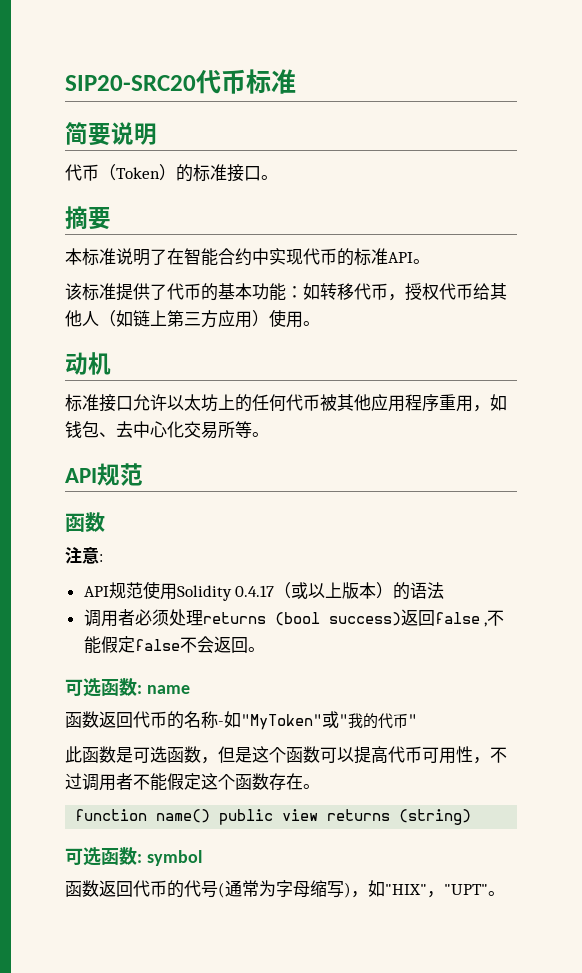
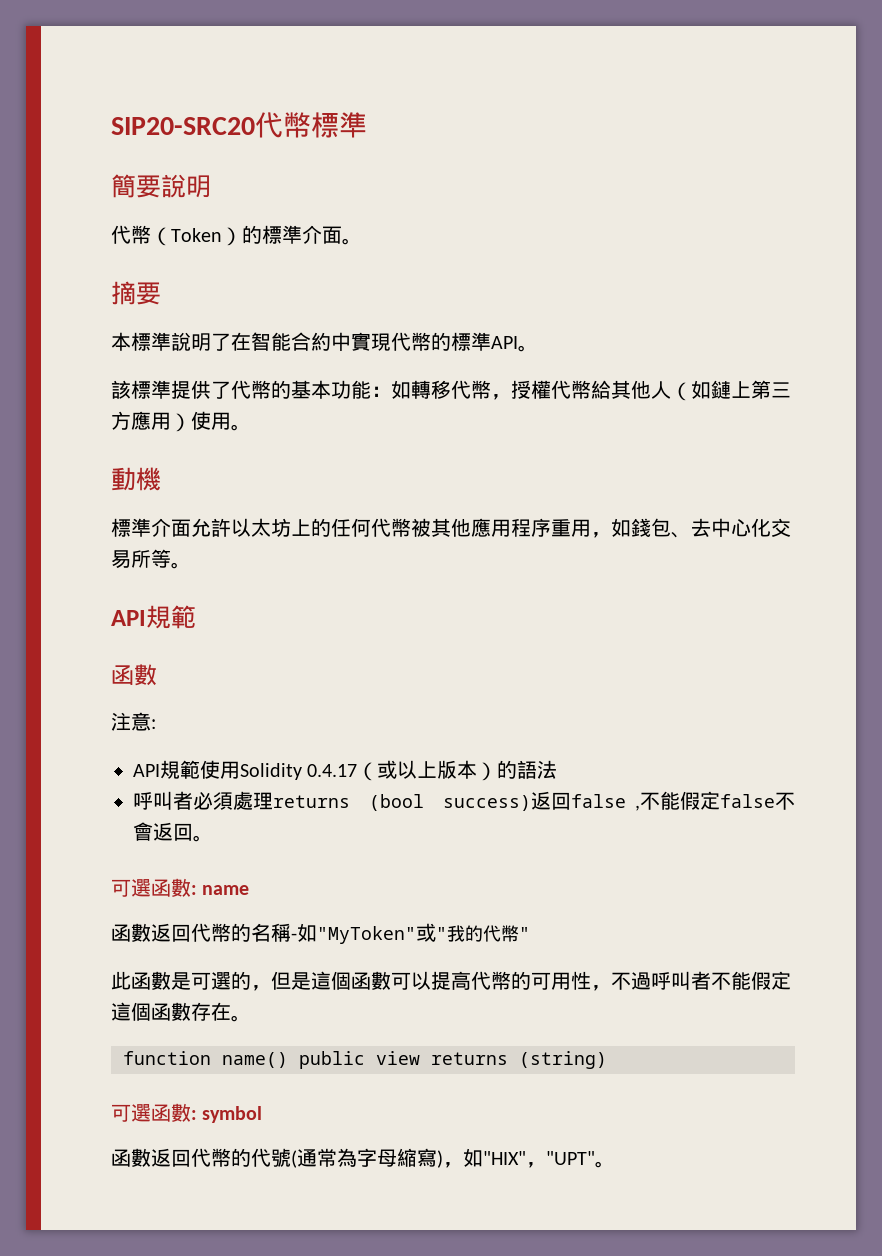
- SIP20-SRC20代币标准
- 简要说明
+ SIP20-SRC20代幣標準
+ 簡要說明
- 代币（Token）的标准接口。
+ 代幣（Token）的標準介面。
- 本标准说明了在智能合约中实现代币的标准API。
+ 本標準說明了在智能合約中實現代幣的標準API。
- 该标准提供了代币的基本功能：如转移代币，授权代币给其他人（如链上第三方应用）使用。
+ 該標準提供了代幣的基本功能：如轉移代幣，授權代幣給其他人（如鏈上第三方應用）使用。
- 动机
- 标准接口允许以太坊上的任何代币被其他应用程序重用，如钱包、去中心化交易所等。
- API规范
- 函数
+ 動機
+ 標準介面允許以太坊上的任何代幣被其他應用程序重用，如錢包、去中心化交易所等。
+ API規範
+ 函數
- API规范使用Solidity 0.4.17（或以上版本）的语法
+ API規範使用Solidity 0.4.17（或以上版本）的語法
- 调用者必须处理returns (bool success)返回false ,不能假定false不会返回。
+ 呼叫者必須處理returns (bool success)返回false ,不能假定false不會返回。
- 可选函数: name
+ 可選函數: name
- 函数返回代币的名称-如"MyToken"或"我的代币"
+ 函數返回代幣的名稱-如"MyToken"或"我的代幣"
- 此函数是可选函数，但是这个函数可以提高代币可用性，不过调用者不能假定这个函数存在。
+ 此函數是可選的，但是這個函數可以提高代幣的可用性，不過呼叫者不能假定這個函數存在。
- 可选函数: symbol
+ 可選函數: symbol
- 函数返回代币的代号(通常为字母缩写)，如"HIX"，"UPT"。
+ 函數返回代幣的代號(通常為字母縮寫)，如"HIX"，"UPT"。

